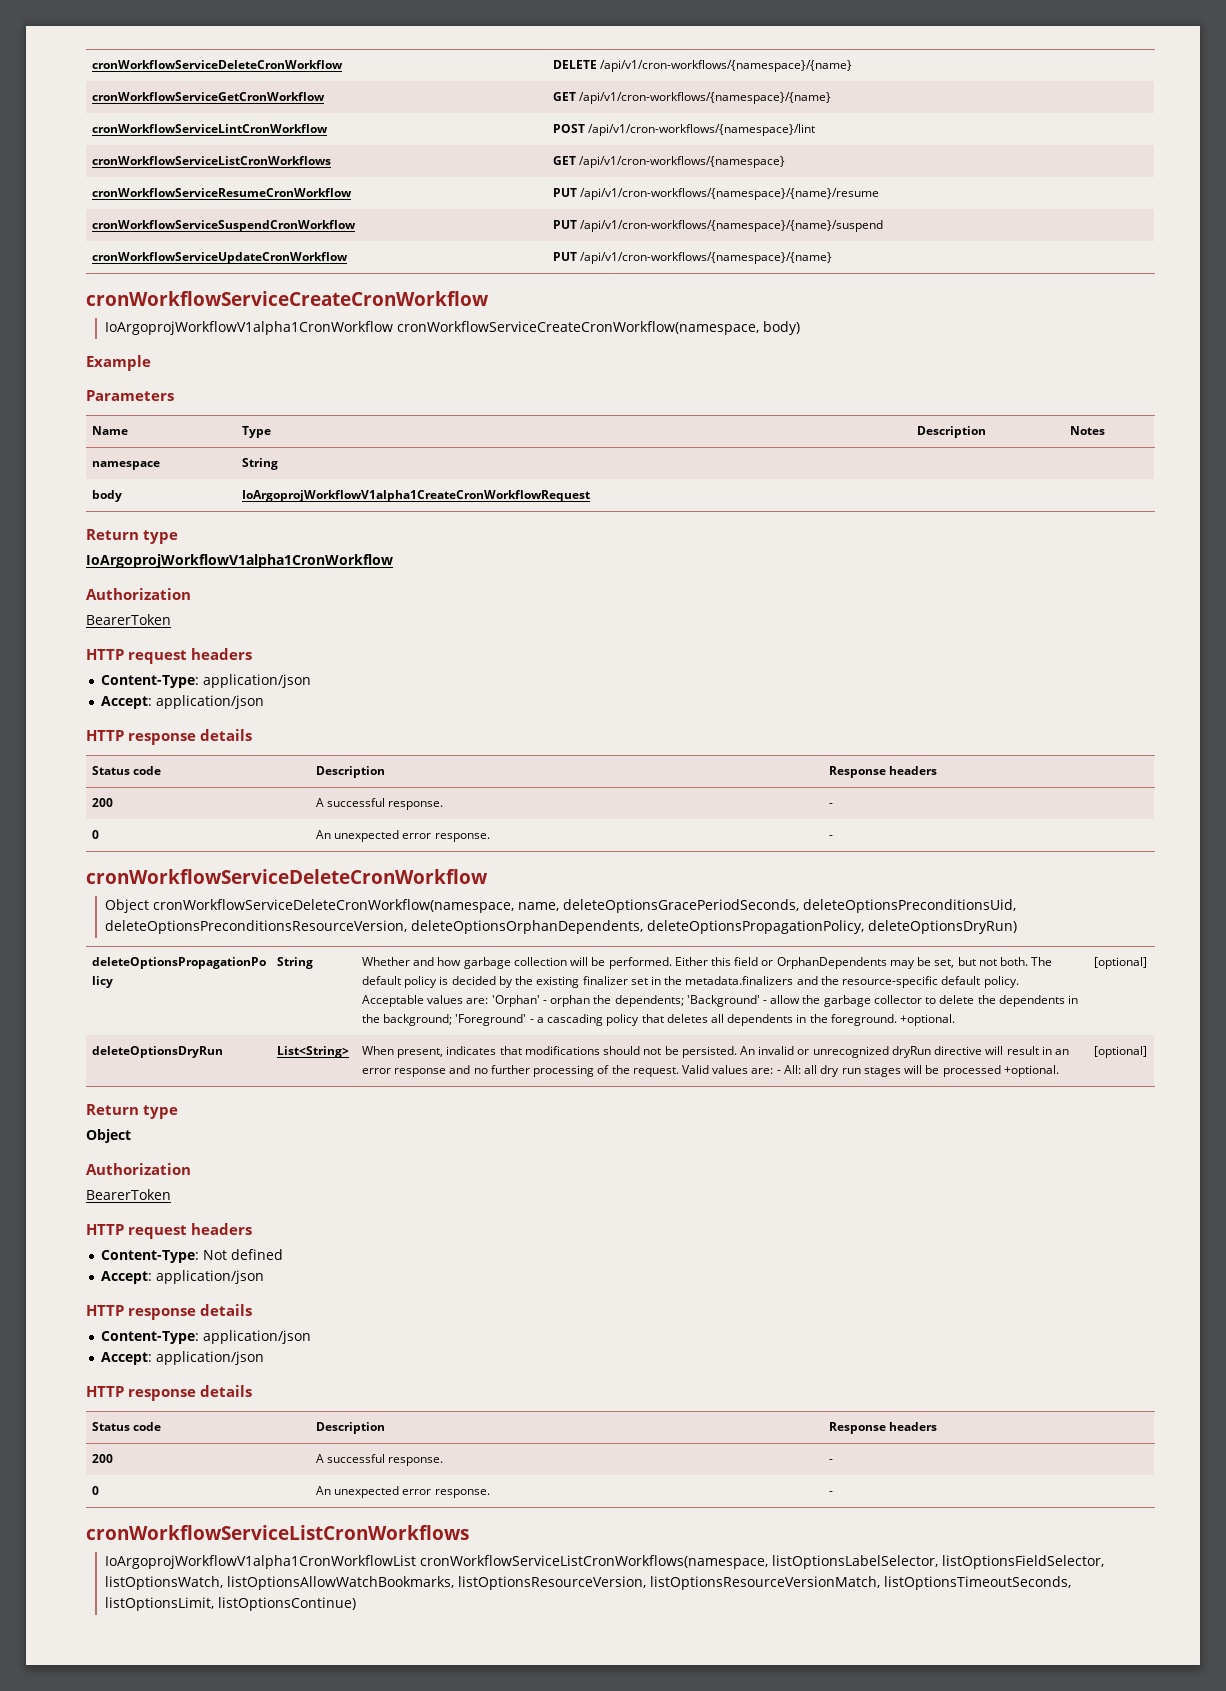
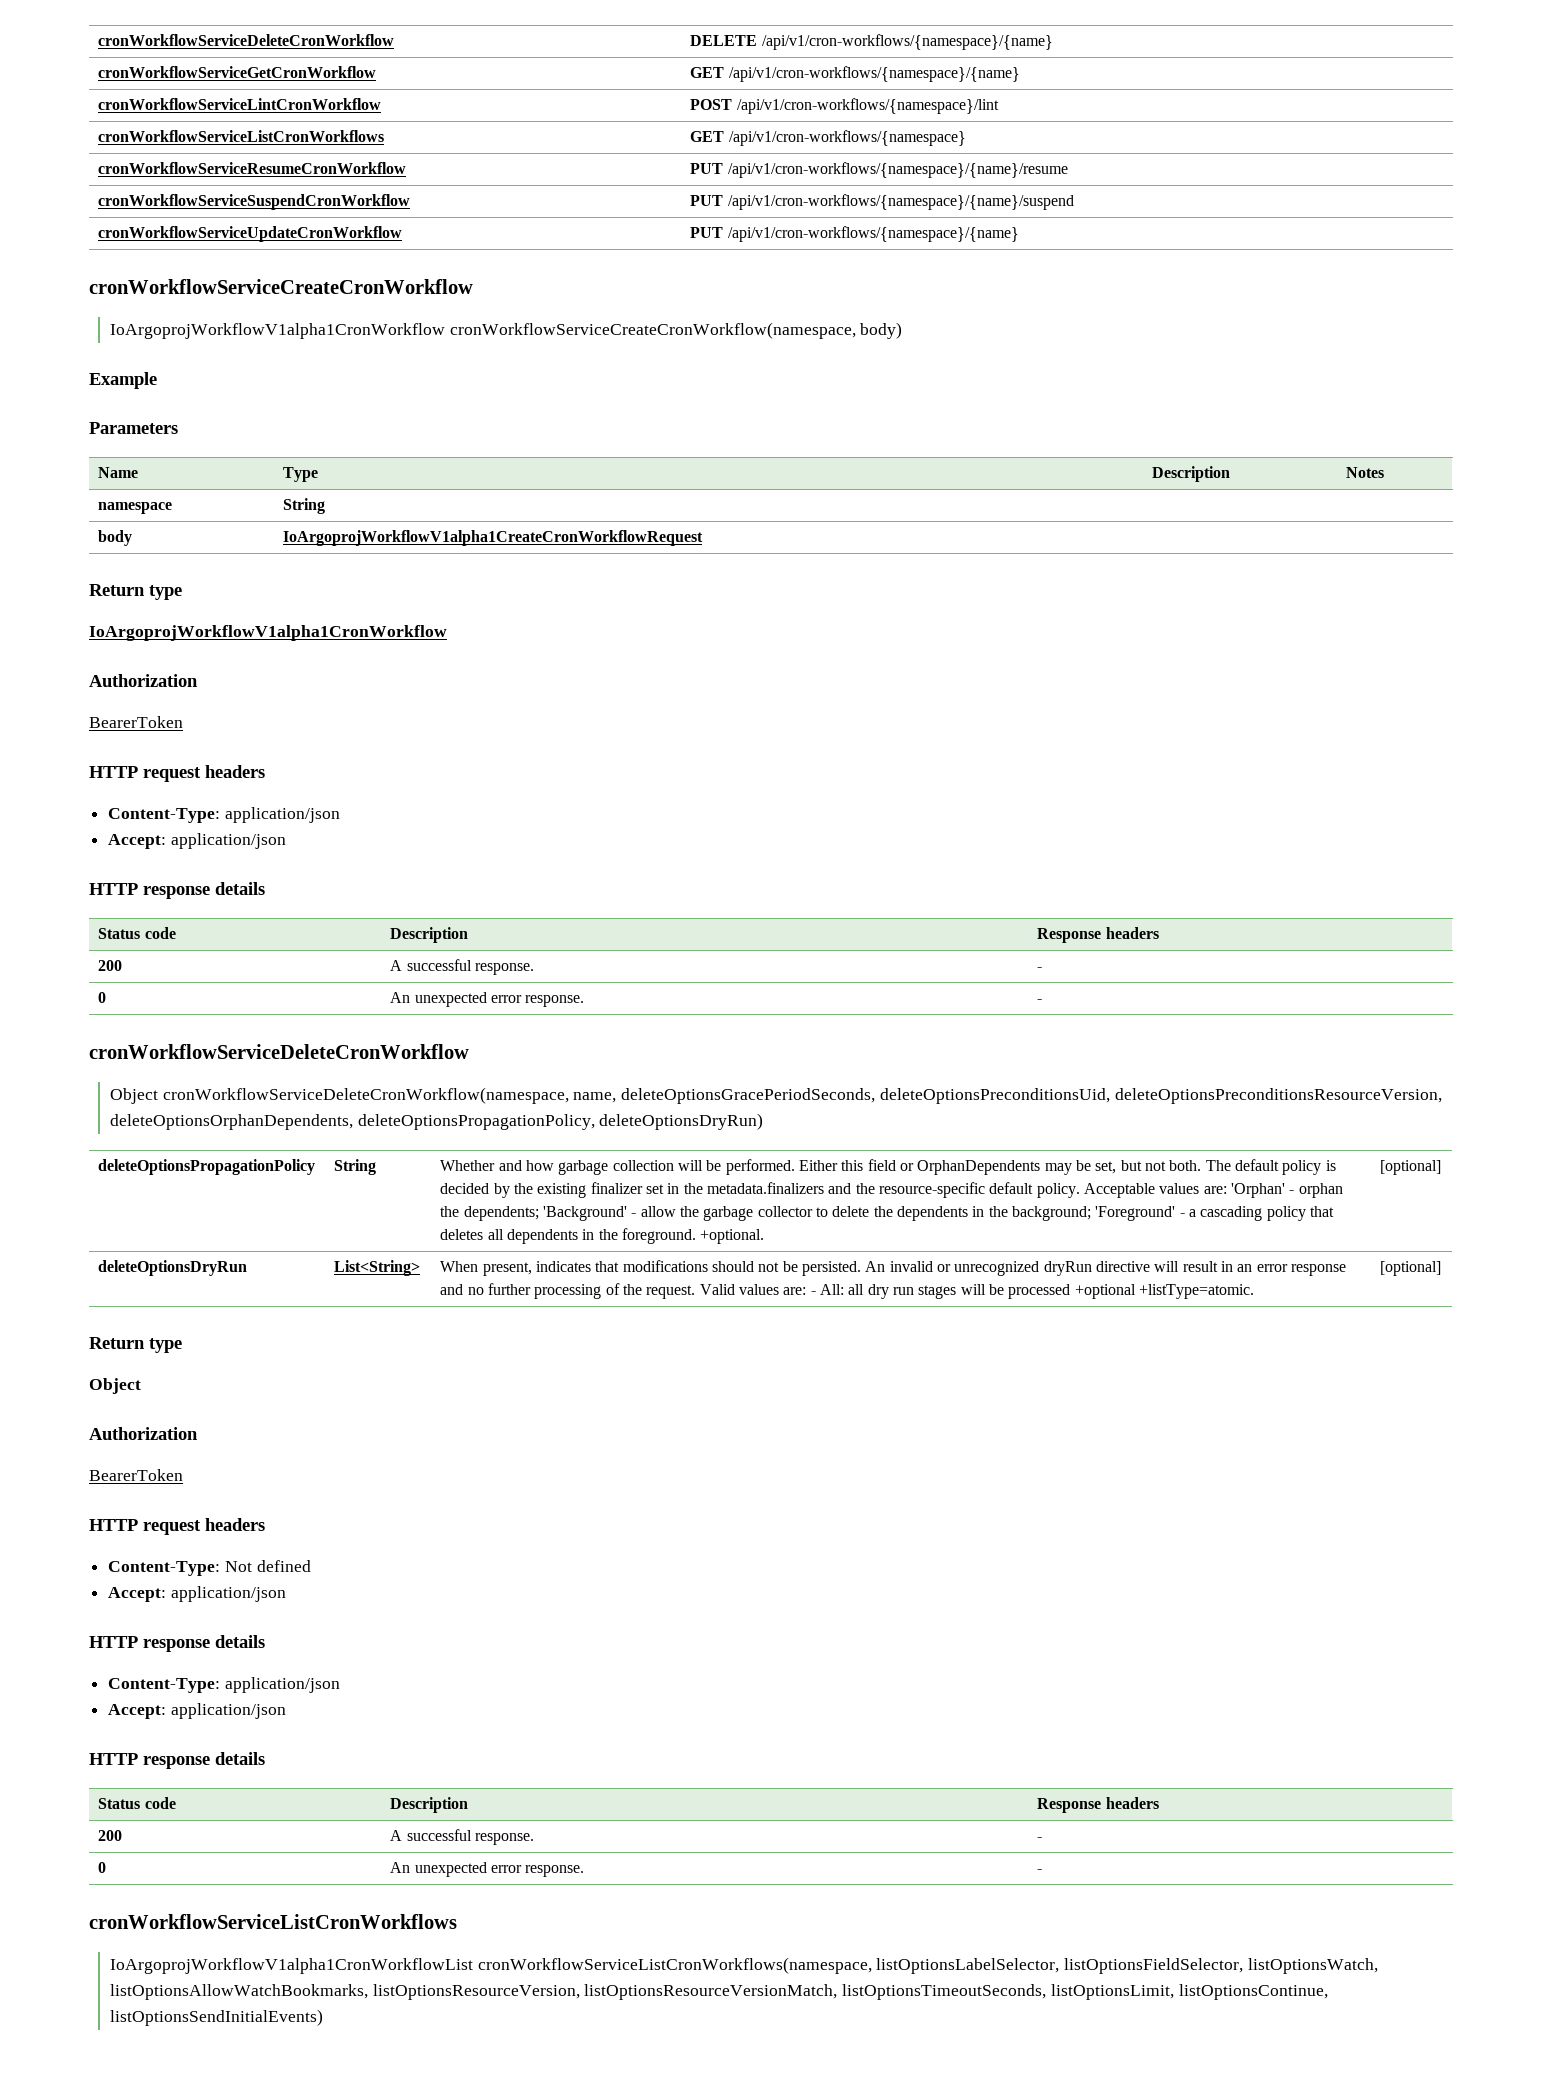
- Valid values are: - All: all dry run stages will be processed +optional.
+ Valid values are: - All: all dry run stages will be processed +optional +listType=atomic.
- IoArgoprojWorkflowV1alpha1CronWorkflowList cronWorkflowServiceListCronWorkflows(namespace, listOptionsLabelSelector, listOptionsFieldSelector, listOptionsWatch, listOptionsAllowWatchBookmarks, listOptionsResourceVersion, listOptionsResourceVersionMatch, listOptionsTimeoutSeconds, listOptionsLimit, listOptionsContinue)
+ IoArgoprojWorkflowV1alpha1CronWorkflowList cronWorkflowServiceListCronWorkflows(namespace, listOptionsLabelSelector, listOptionsFieldSelector, listOptionsWatch, listOptionsAllowWatchBookmarks, listOptionsResourceVersion, listOptionsResourceVersionMatch, listOptionsTimeoutSeconds, listOptionsLimit, listOptionsContinue, listOptionsSendInitialEvents)

